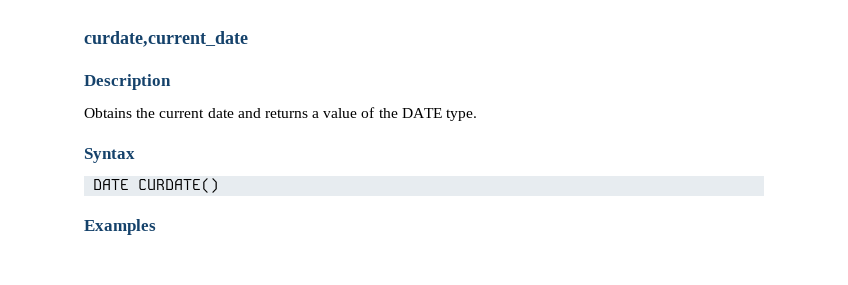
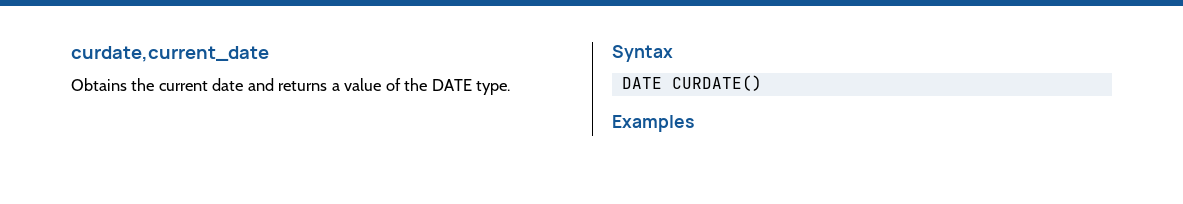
- Description

